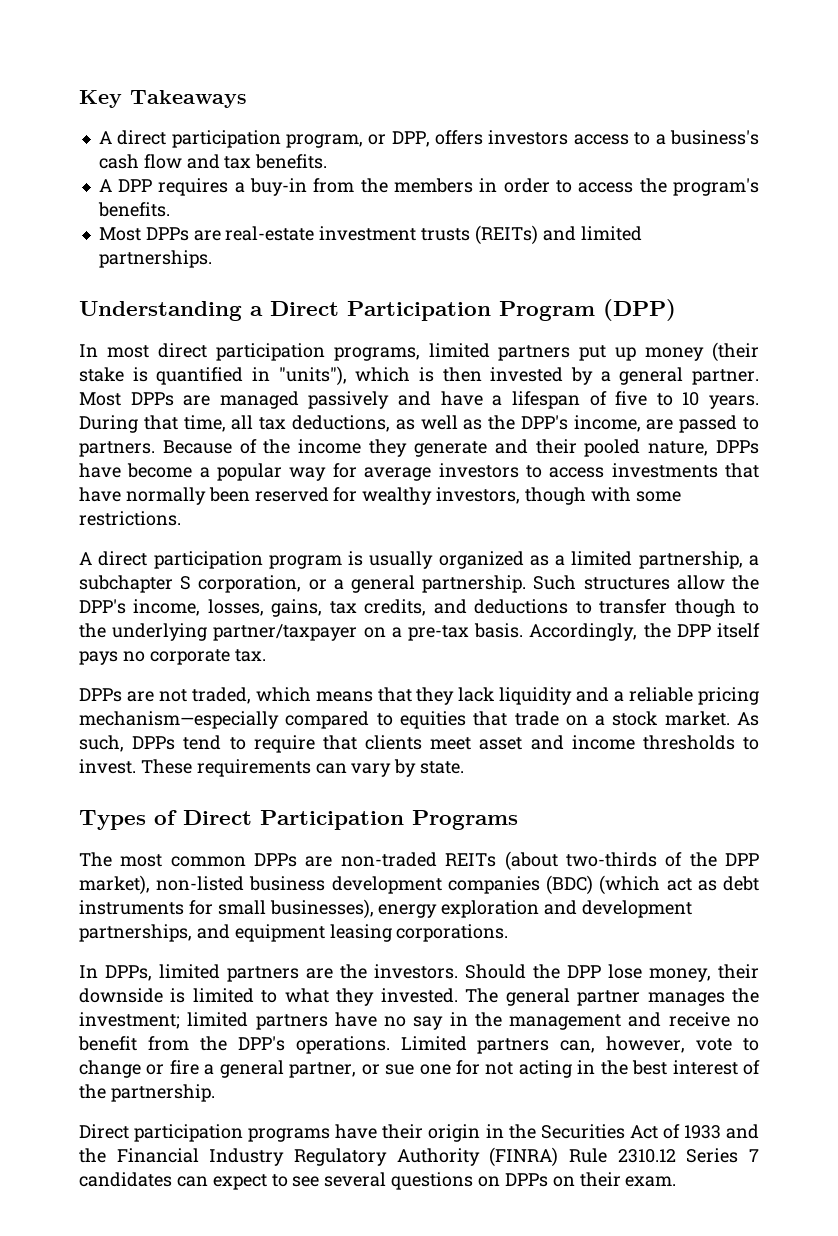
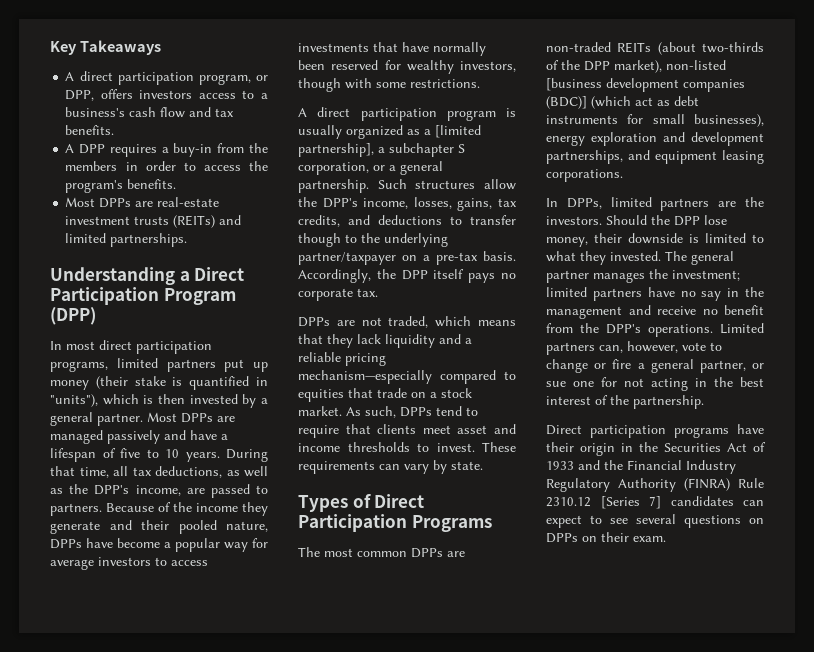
- A direct participation program is usually organized as a limited partnership, a subchapter S corporation, or a general partnership.
+ A direct participation program is usually organized as a [limited partnership], a subchapter S corporation, or a general partnership.
- The most common DPPs are non-traded REITs (about two-thirds of the DPP market), non-listed business development companies (BDC) (which act as debt instruments for small businesses), energy exploration and development partnerships, and equipment leasing corporations.
+ The most common DPPs are non-traded REITs (about two-thirds of the DPP market), non-listed [business development companies (BDC)] (which act as debt instruments for small businesses), energy exploration and development partnerships, and equipment leasing corporations.
- Direct participation programs have their origin in the Securities Act of 1933 and the Financial Industry Regulatory Authority (FINRA) Rule 2310.12 Series 7 candidates can expect to see several questions on DPPs on their exam.
+ Direct participation programs have their origin in the Securities Act of 1933 and the Financial Industry Regulatory Authority (FINRA) Rule 2310.12 [Series 7] candidates can expect to see several questions on DPPs on their exam.

